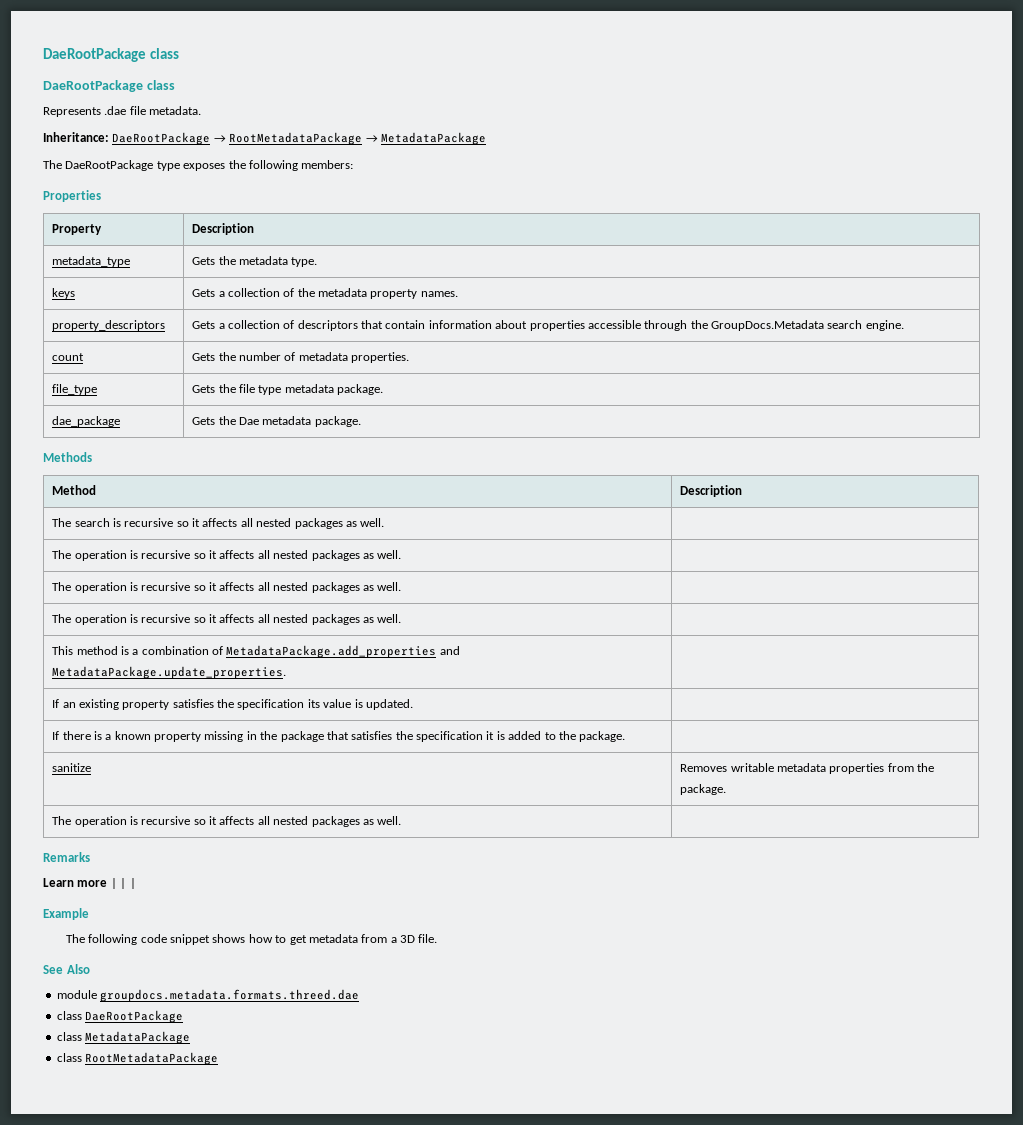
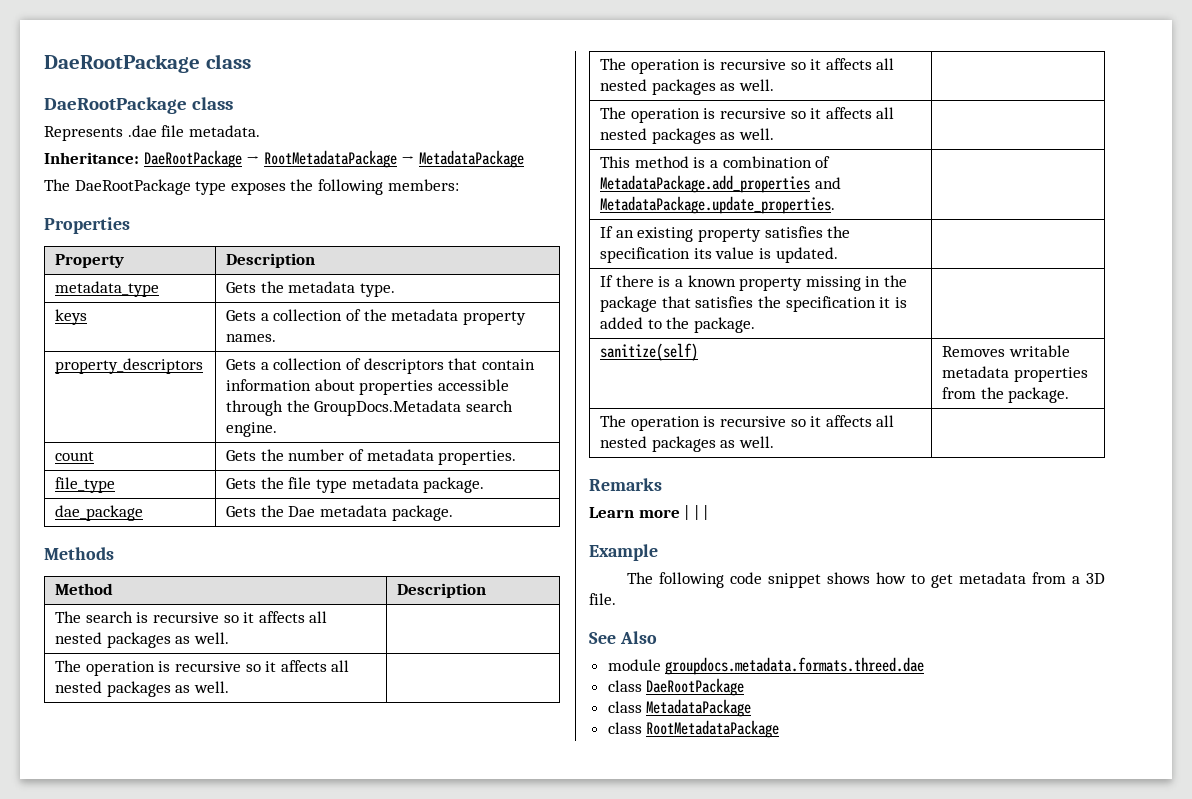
- sanitize | Removes writable metadata properties from the package.
+ sanitize(self) | Removes writable metadata properties from the package.

